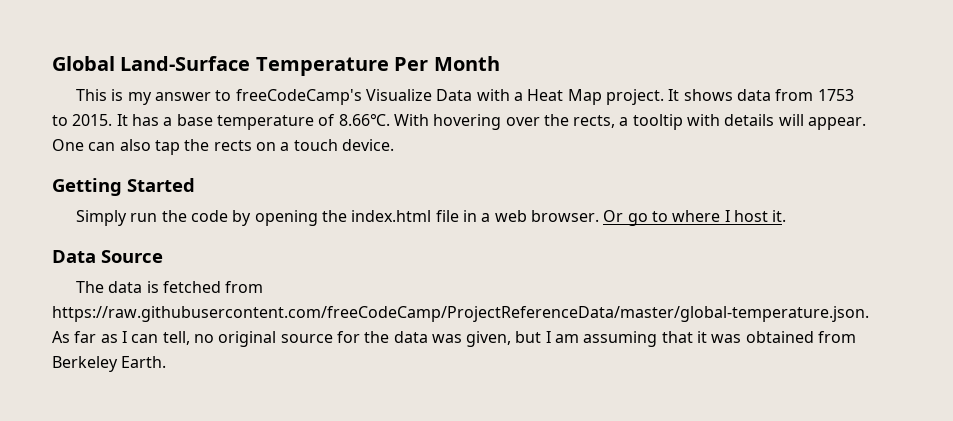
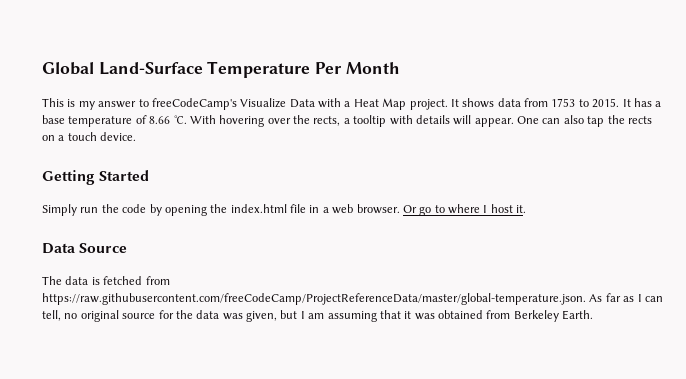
- It has a base temperature of 8.66℃. With hovering over the rects, a tooltip with details will appear.
+ It has a base temperature of 8.66 ℃. With hovering over the rects, a tooltip with details will appear.

